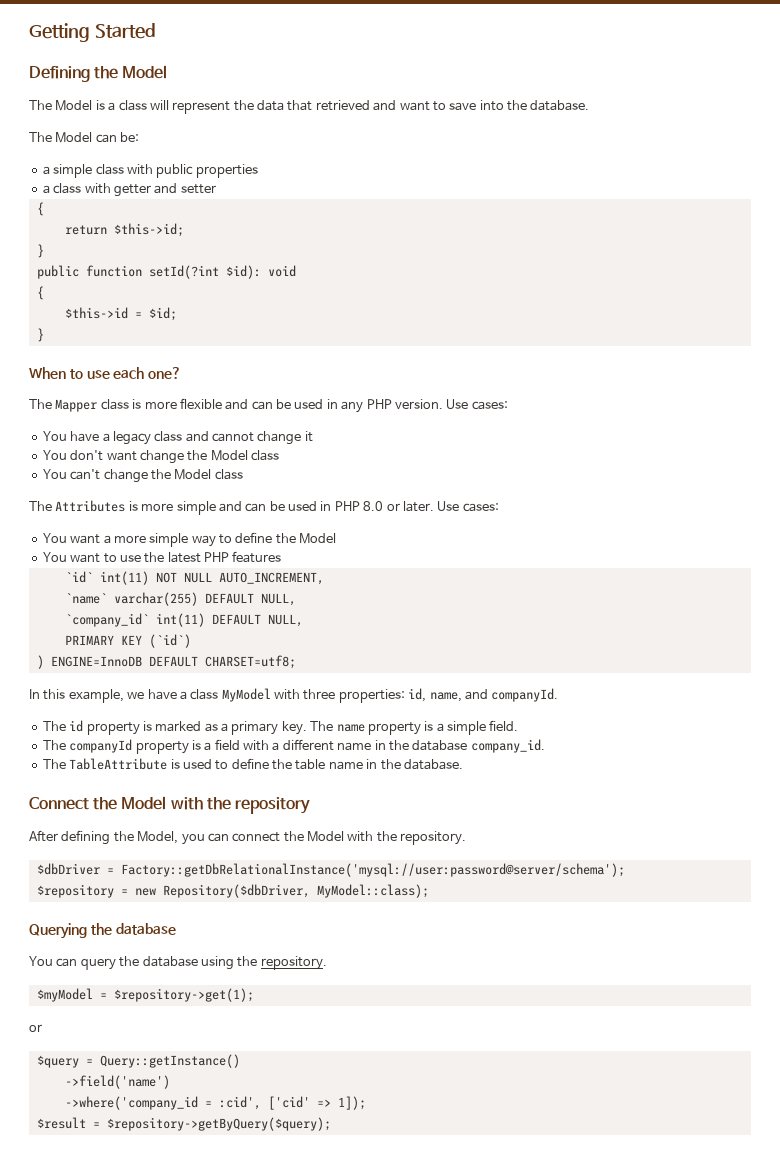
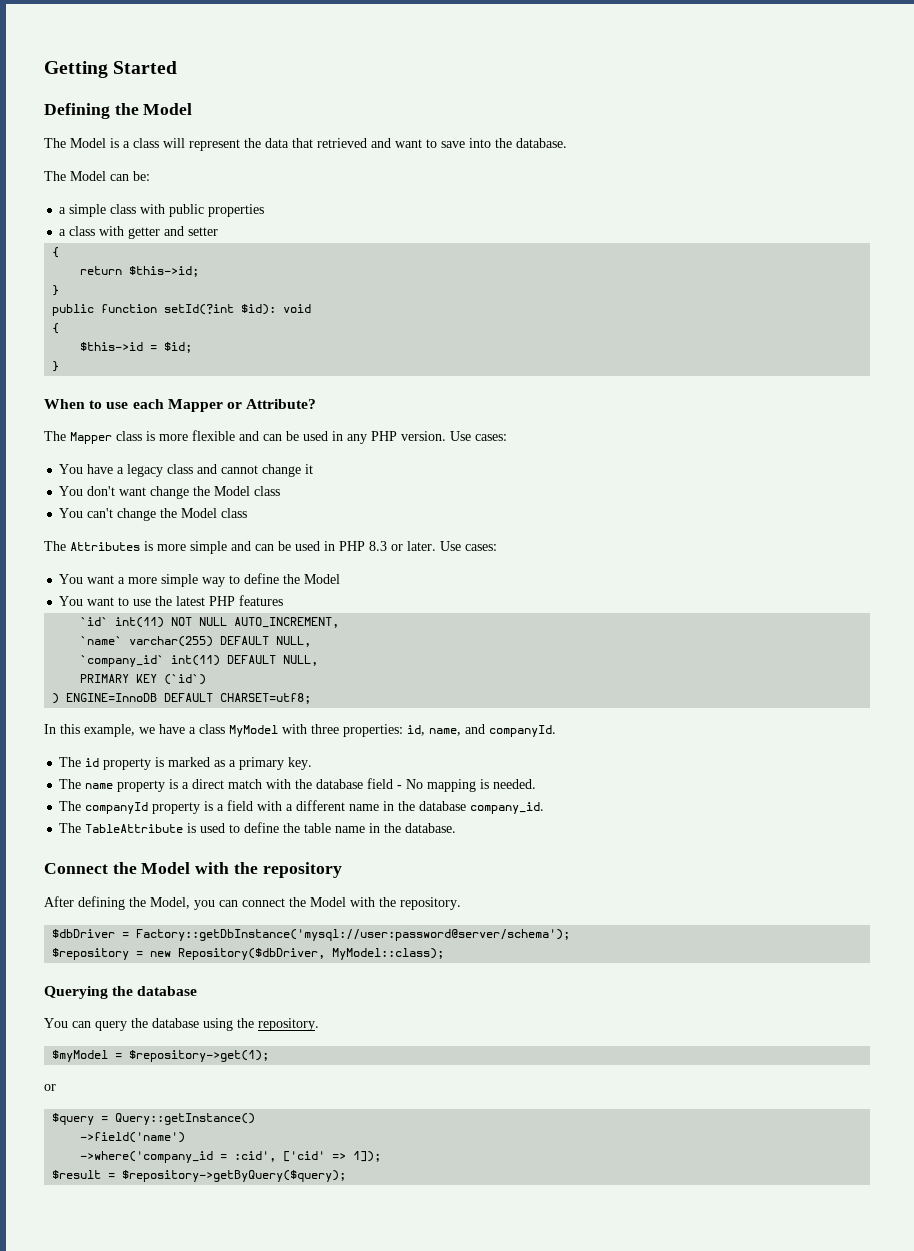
- When to use each one?
+ When to use each Mapper or Attribute?
- The Attributes is more simple and can be used in PHP 8.0 or later.
+ The Attributes is more simple and can be used in PHP 8.3 or later.
- The id property is marked as a primary key. The name property is a simple field.
+ The id property is marked as a primary key.
+ The name property is a direct match with the database field - No mapping is needed.
- $dbDriver = Factory::getDbRelationalInstance('mysql://user:password@server/schema');
+ $dbDriver = Factory::getDbInstance('mysql://user:password@server/schema');

